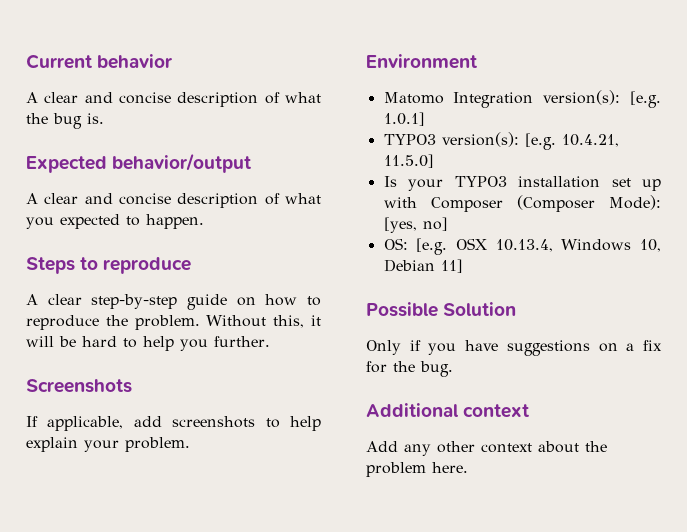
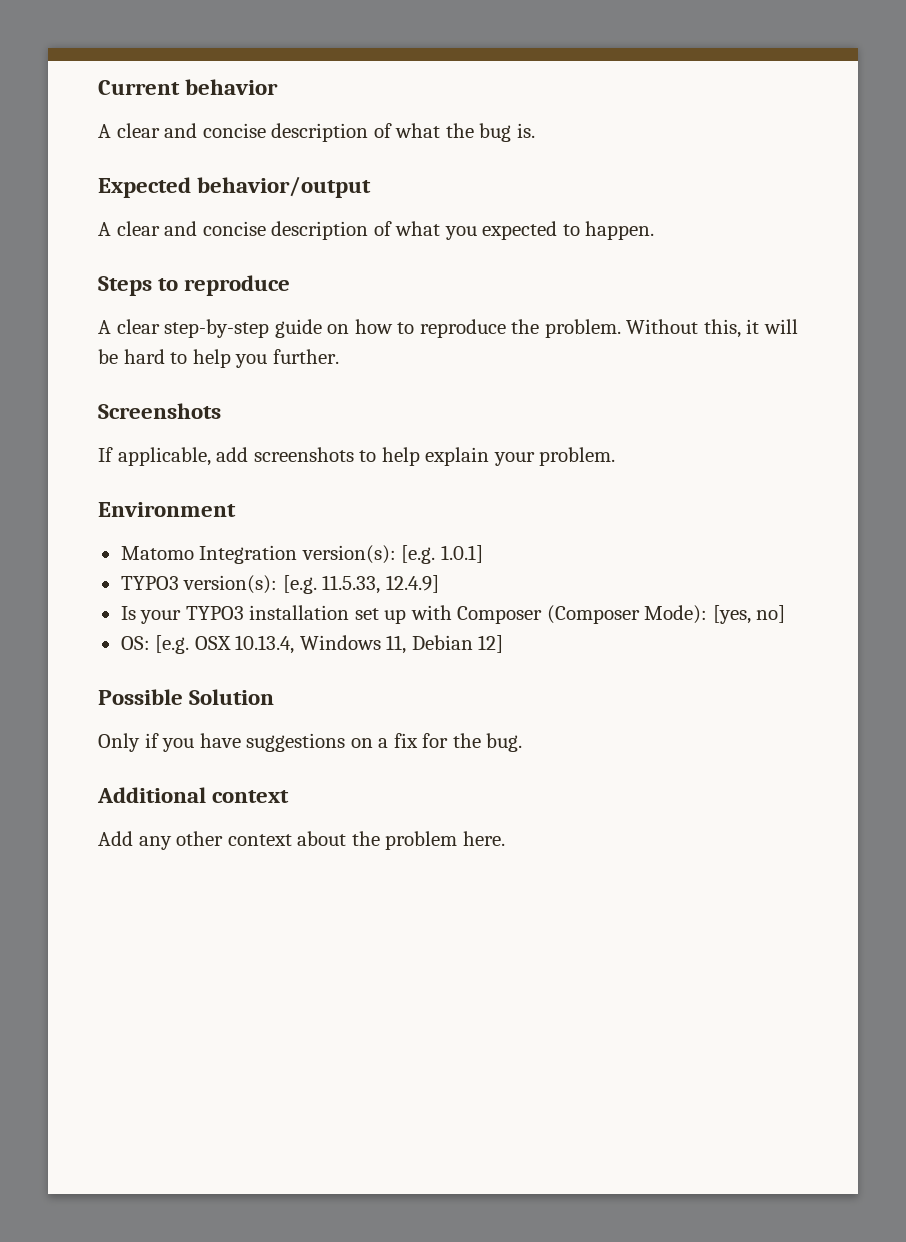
- TYPO3 version(s): [e.g. 10.4.21, 11.5.0]
+ TYPO3 version(s): [e.g. 11.5.33, 12.4.9]
- OS: [e.g. OSX 10.13.4, Windows 10, Debian 11]
+ OS: [e.g. OSX 10.13.4, Windows 11, Debian 12]

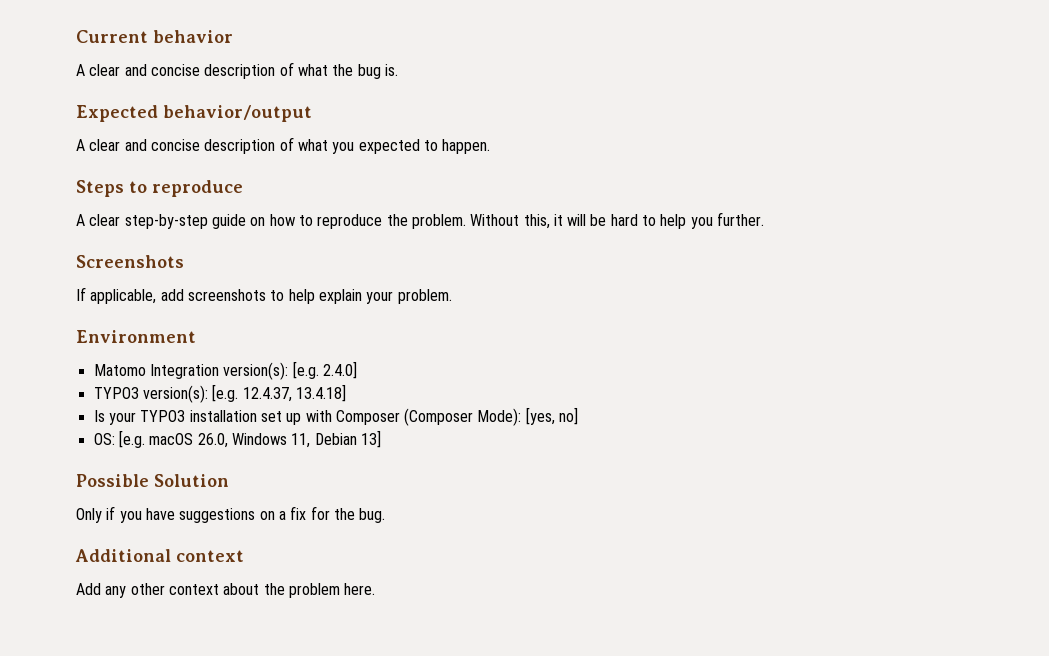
- Matomo Integration version(s): [e.g. 1.0.1]
+ Matomo Integration version(s): [e.g. 2.4.0]
- TYPO3 version(s): [e.g. 11.5.33, 12.4.9]
+ TYPO3 version(s): [e.g. 12.4.37, 13.4.18]
- OS: [e.g. OSX 10.13.4, Windows 11, Debian 12]
+ OS: [e.g. macOS 26.0, Windows 11, Debian 13]

